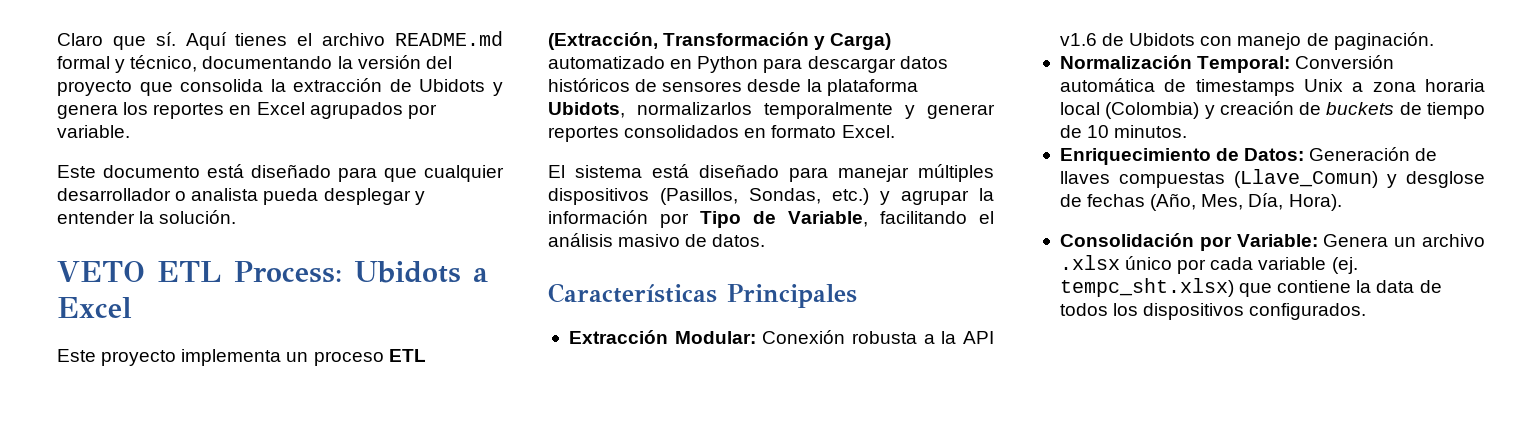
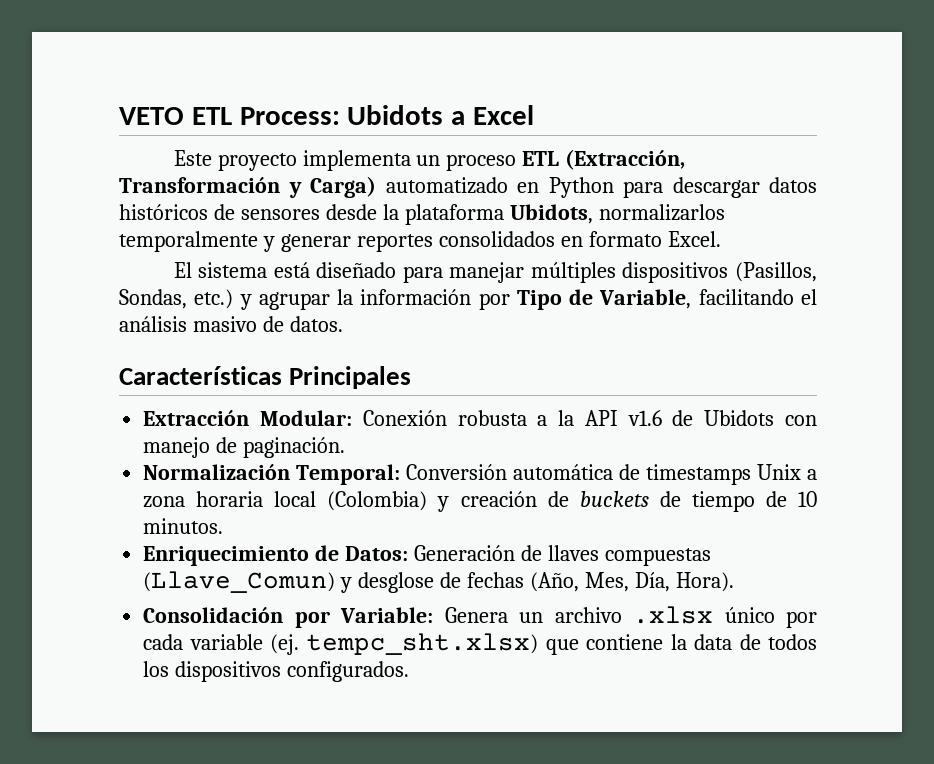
- Claro que sí. Aquí tienes el archivo README.md formal y técnico, documentando la versión del proyecto que consolida la extracción de Ubidots y genera los reportes en Excel agrupados por variable.
- Este documento está diseñado para que cualquier desarrollador o analista pueda desplegar y entender la solución.

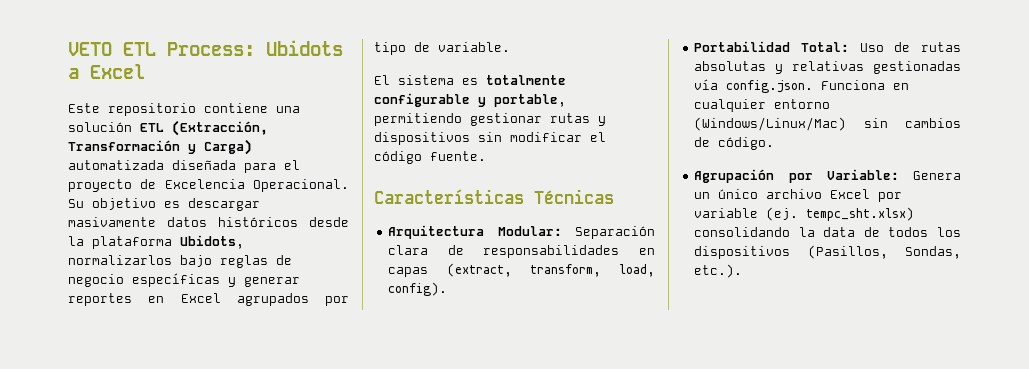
- Este proyecto implementa un proceso ETL (Extracción, Transformación y Carga) automatizado en Python para descargar datos históricos de sensores desde la plataforma Ubidots, normalizarlos temporalmente y generar reportes consolidados en formato Excel.
- El sistema está diseñado para manejar múltiples dispositivos (Pasillos, Sondas, etc.) y agrupar la información por Tipo de Variable, facilitando el análisis masivo de datos.
- Características Principales
- Extracción Modular: Conexión robusta a la API v1.6 de Ubidots con manejo de paginación.
- Normalización Temporal: Conversión automática de timestamps Unix a zona horaria local (Colombia) y creación de buckets de tiempo de 10 minutos.
- Enriquecimiento de Datos: Generación de llaves compuestas (Llave_Comun) y desglose de fechas (Año, Mes, Día, Hora).
- Consolidación por Variable: Genera un archivo .xlsx único por cada variable (ej. tempc_sht.xlsx) que contiene la data de todos los dispositivos configurados.
+ Este repositorio contiene una solución ETL (Extracción, Transformación y Carga) automatizada diseñada para el proyecto de Excelencia Operacional. Su objetivo es descargar masivamente datos históricos desde la plataforma Ubidots, normalizarlos bajo reglas de negocio específicas y generar reportes en Excel agrupados por tipo de variable.
+ El sistema es totalmente configurable y portable, permitiendo gestionar rutas y dispositivos sin modificar el código fuente.
+ Características Técnicas
+ Arquitectura Modular: Separación clara de responsabilidades en capas (extract, transform, load, config).
+ Portabilidad Total: Uso de rutas absolutas y relativas gestionadas vía config.json. Funciona en cualquier entorno (Windows/Linux/Mac) sin cambios de código.
+ Agrupación por Variable: Genera un único archivo Excel por variable (ej. tempc_sht.xlsx) consolidando la data de todos los dispositivos (Pasillos, Sondas, etc.).

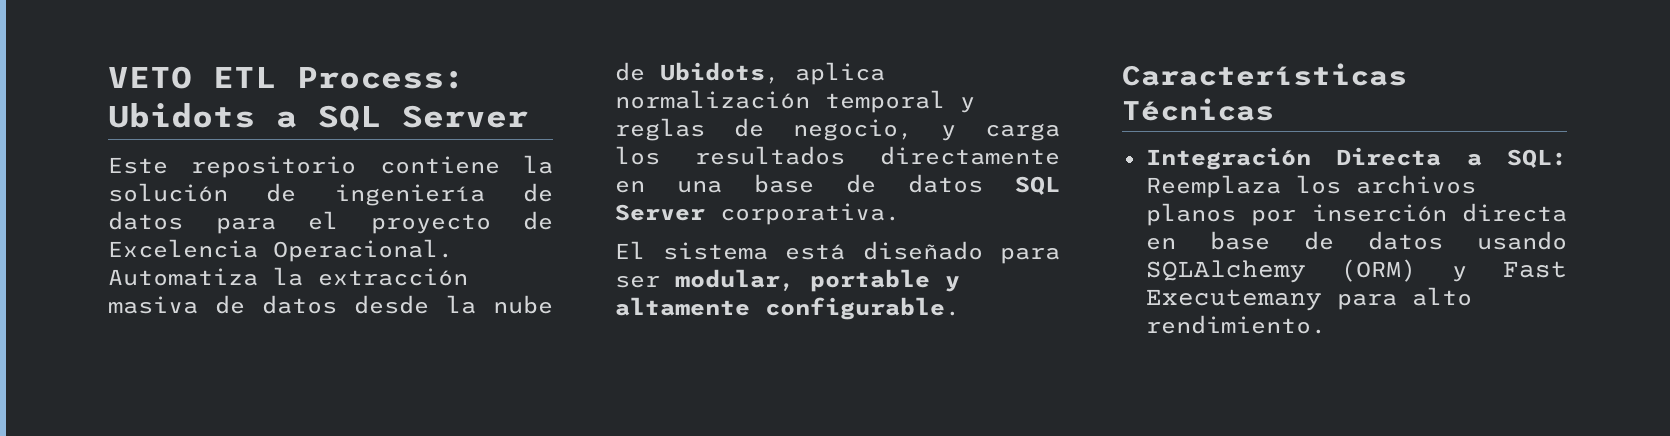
- VETO ETL Process: Ubidots a Excel
+ VETO ETL Process: Ubidots a SQL Server
- Este repositorio contiene una solución ETL (Extracción, Transformación y Carga) automatizada diseñada para el proyecto de Excelencia Operacional.
+ Este repositorio contiene la solución de ingeniería de datos para el proyecto de Excelencia Operacional.
- Su objetivo es descargar masivamente datos históricos desde la plataforma Ubidots, normalizarlos bajo reglas de negocio específicas y generar reportes en Excel agrupados por tipo de variable.
- El sistema es totalmente configurable y portable, permitiendo gestionar rutas y dispositivos sin modificar el código fuente.
+ Automatiza la extracción masiva de datos desde la nube de Ubidots, aplica normalización temporal y reglas de negocio, y carga los resultados directamente en una base de datos SQL Server corporativa.
+ El sistema está diseñado para ser modular, portable y altamente configurable.
  Características Técnicas
- Arquitectura Modular: Separación clara de responsabilidades en capas (extract, transform, load, config).
- Portabilidad Total: Uso de rutas absolutas y relativas gestionadas vía config.json. Funciona en cualquier entorno (Windows/Linux/Mac) sin cambios de código.
- Agrupación por Variable: Genera un único archivo Excel por variable (ej. tempc_sht.xlsx) consolidando la data de todos los dispositivos (Pasillos, Sondas, etc.).
+ Integración Directa a SQL: Reemplaza los archivos planos por inserción directa en base de datos usando SQLAlchemy (ORM) y Fast Executemany para alto rendimiento.

